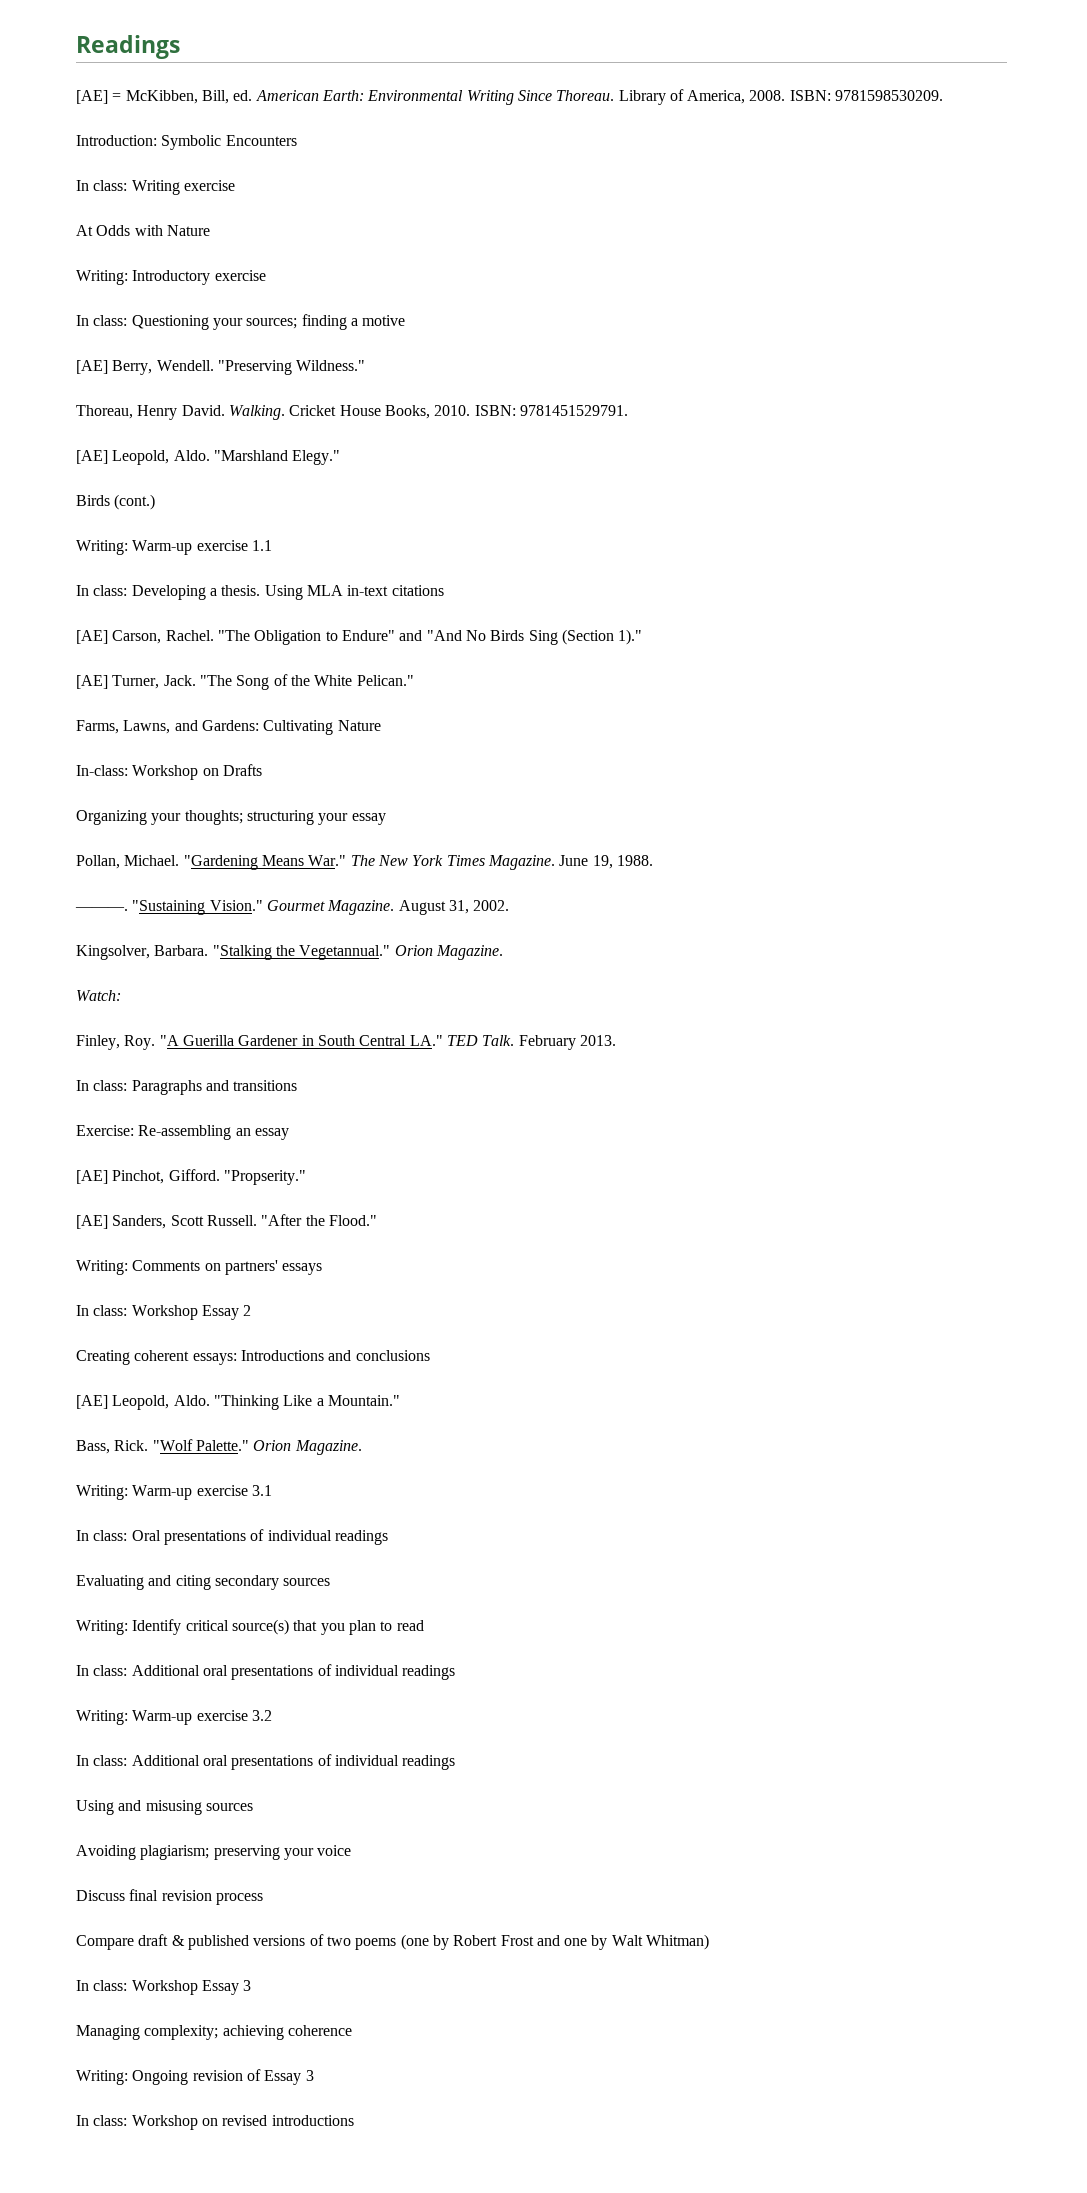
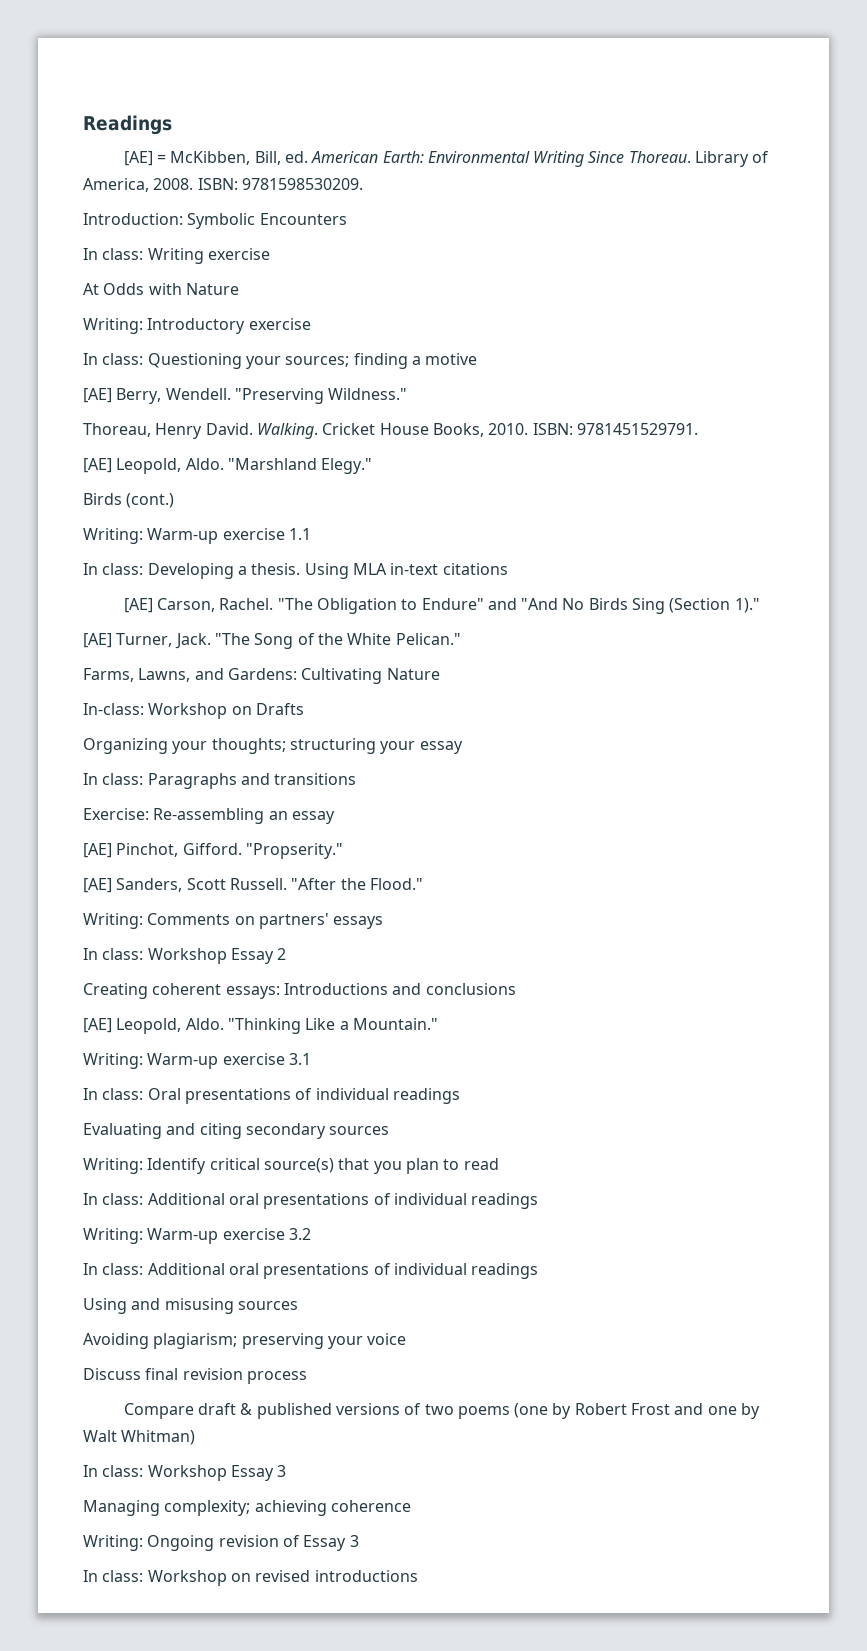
- Pollan, Michael. "Gardening Means War." The New York Times Magazine. June 19, 1988.
- ———. "Sustaining Vision." Gourmet Magazine. August 31, 2002.
- Kingsolver, Barbara. "Stalking the Vegetannual." Orion Magazine.
- Watch:
- Finley, Roy. "A Guerilla Gardener in South Central LA." TED Talk. February 2013.
- Bass, Rick. "Wolf Palette." Orion Magazine.

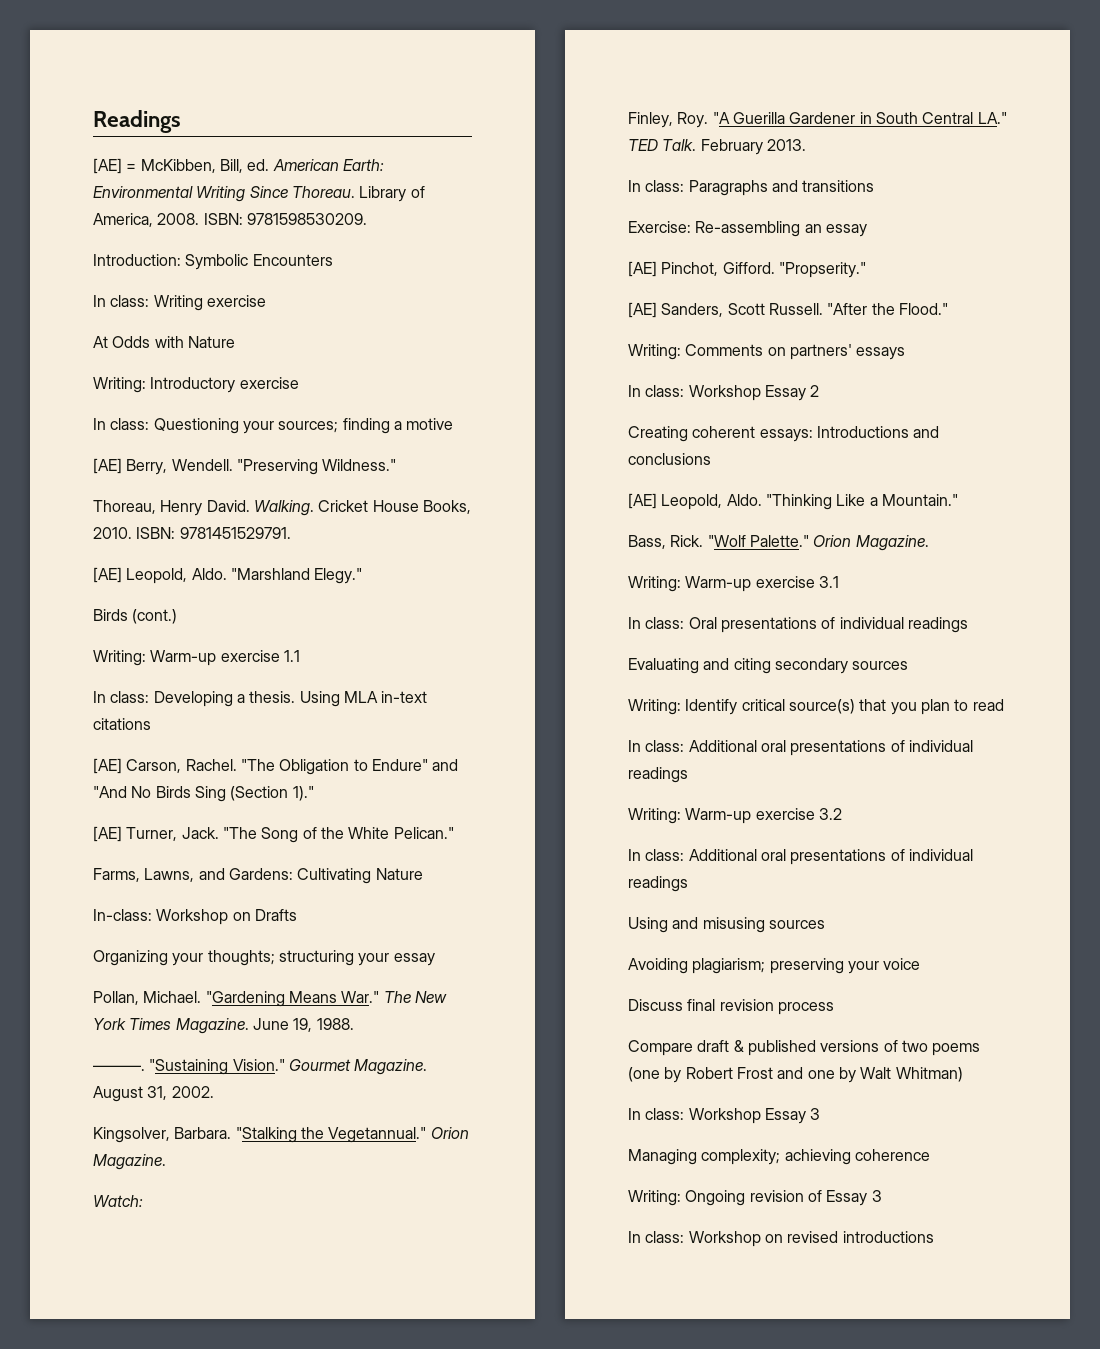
+ Pollan, Michael. "Gardening Means War." The New York Times Magazine. June 19, 1988.
+ ———. "Sustaining Vision." Gourmet Magazine. August 31, 2002.
+ Kingsolver, Barbara. "Stalking the Vegetannual." Orion Magazine.
+ Watch:
+ Finley, Roy. "A Guerilla Gardener in South Central LA." TED Talk. February 2013.
+ Bass, Rick. "Wolf Palette." Orion Magazine.

